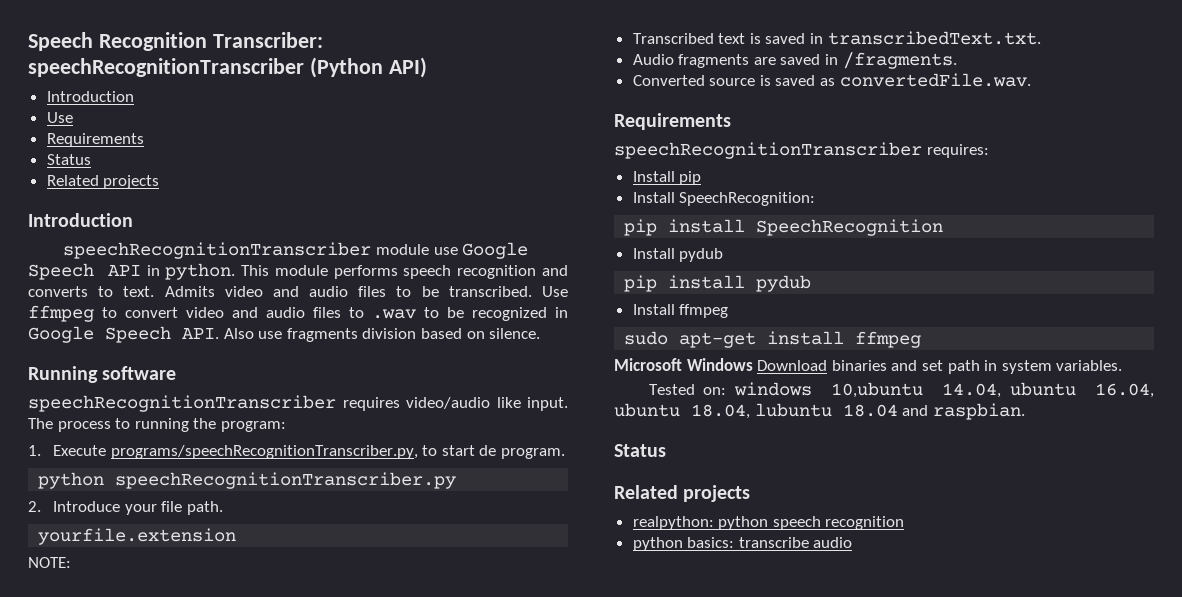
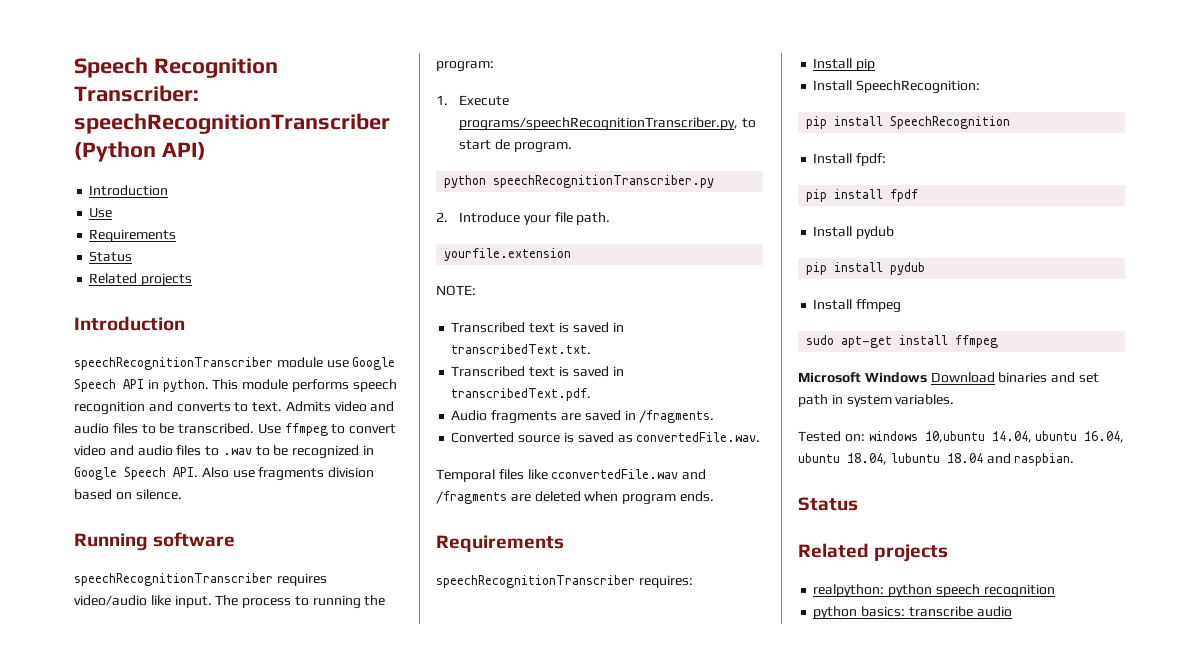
+ Transcribed text is saved in transcribedText.pdf.
+ Temporal files like cconvertedFile.wav and /fragments are deleted when program ends.
+ Install fpdf:
+ pip install fpdf

